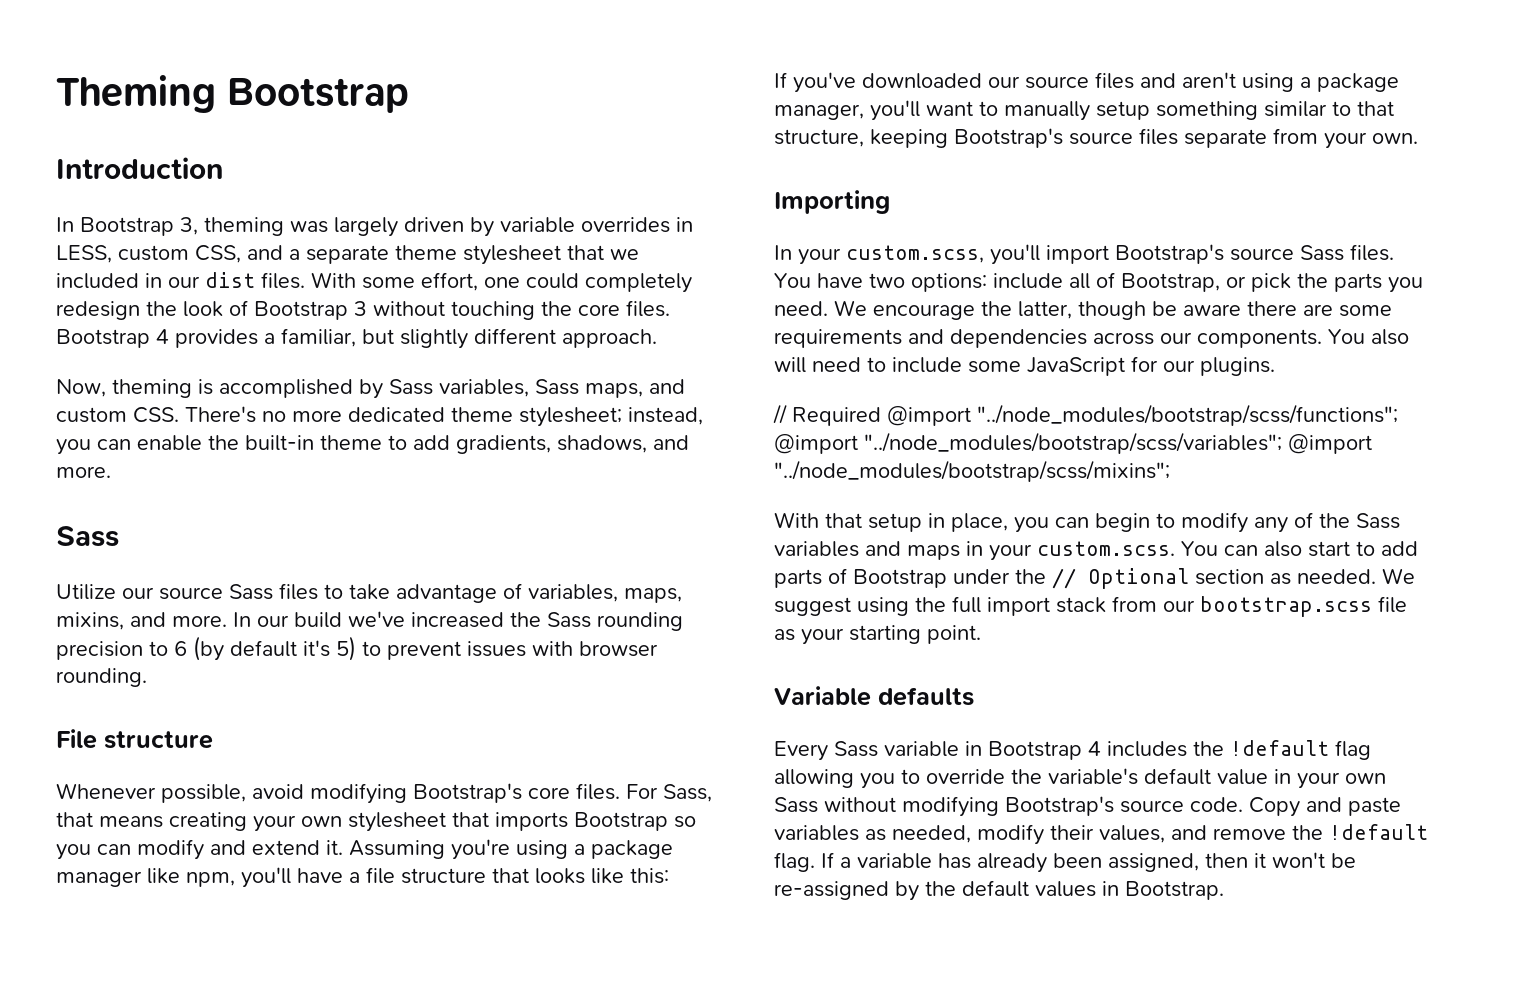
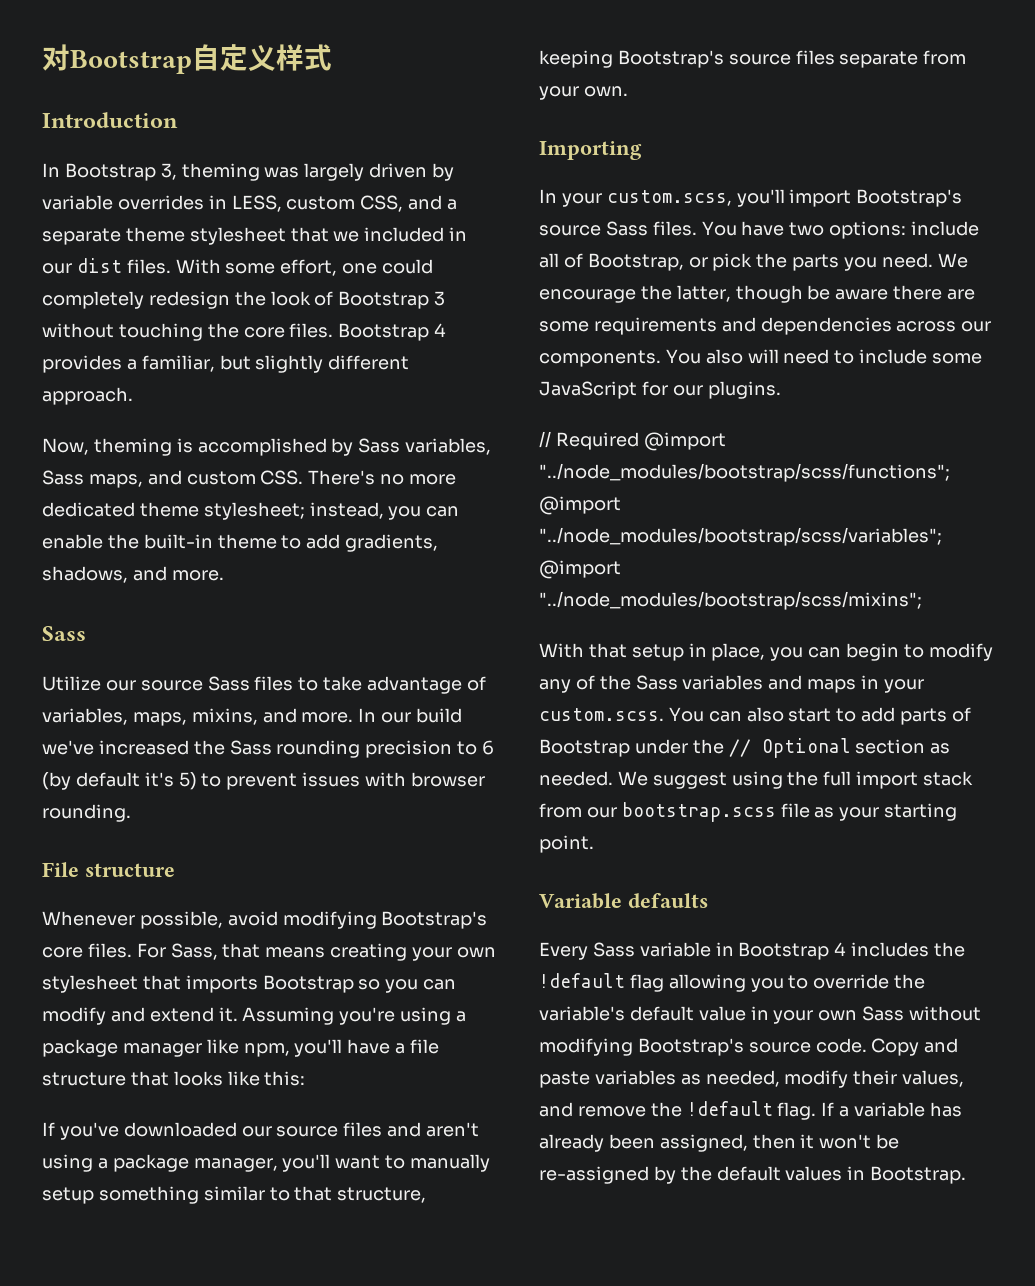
- Theming Bootstrap
+ 对Bootstrap自定义样式

